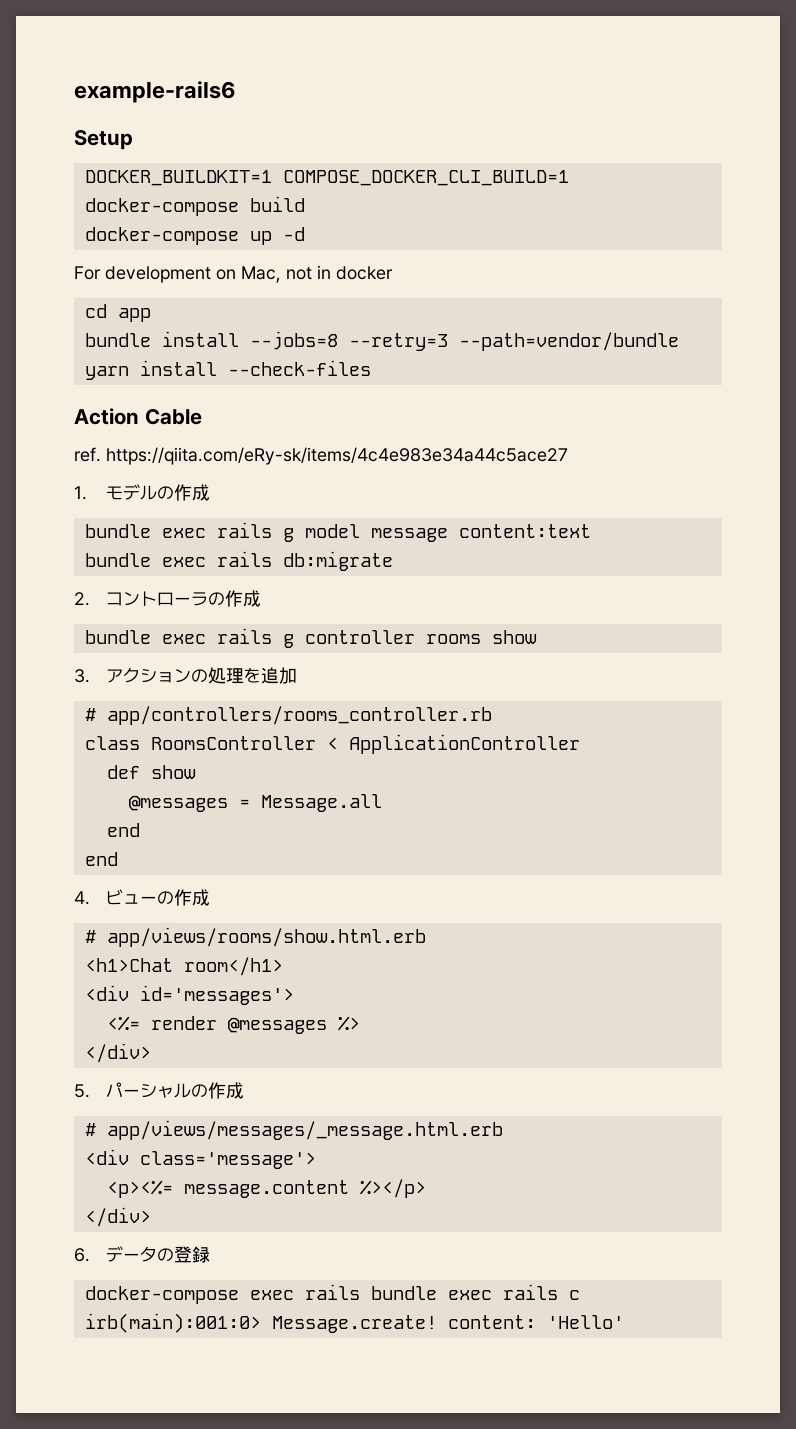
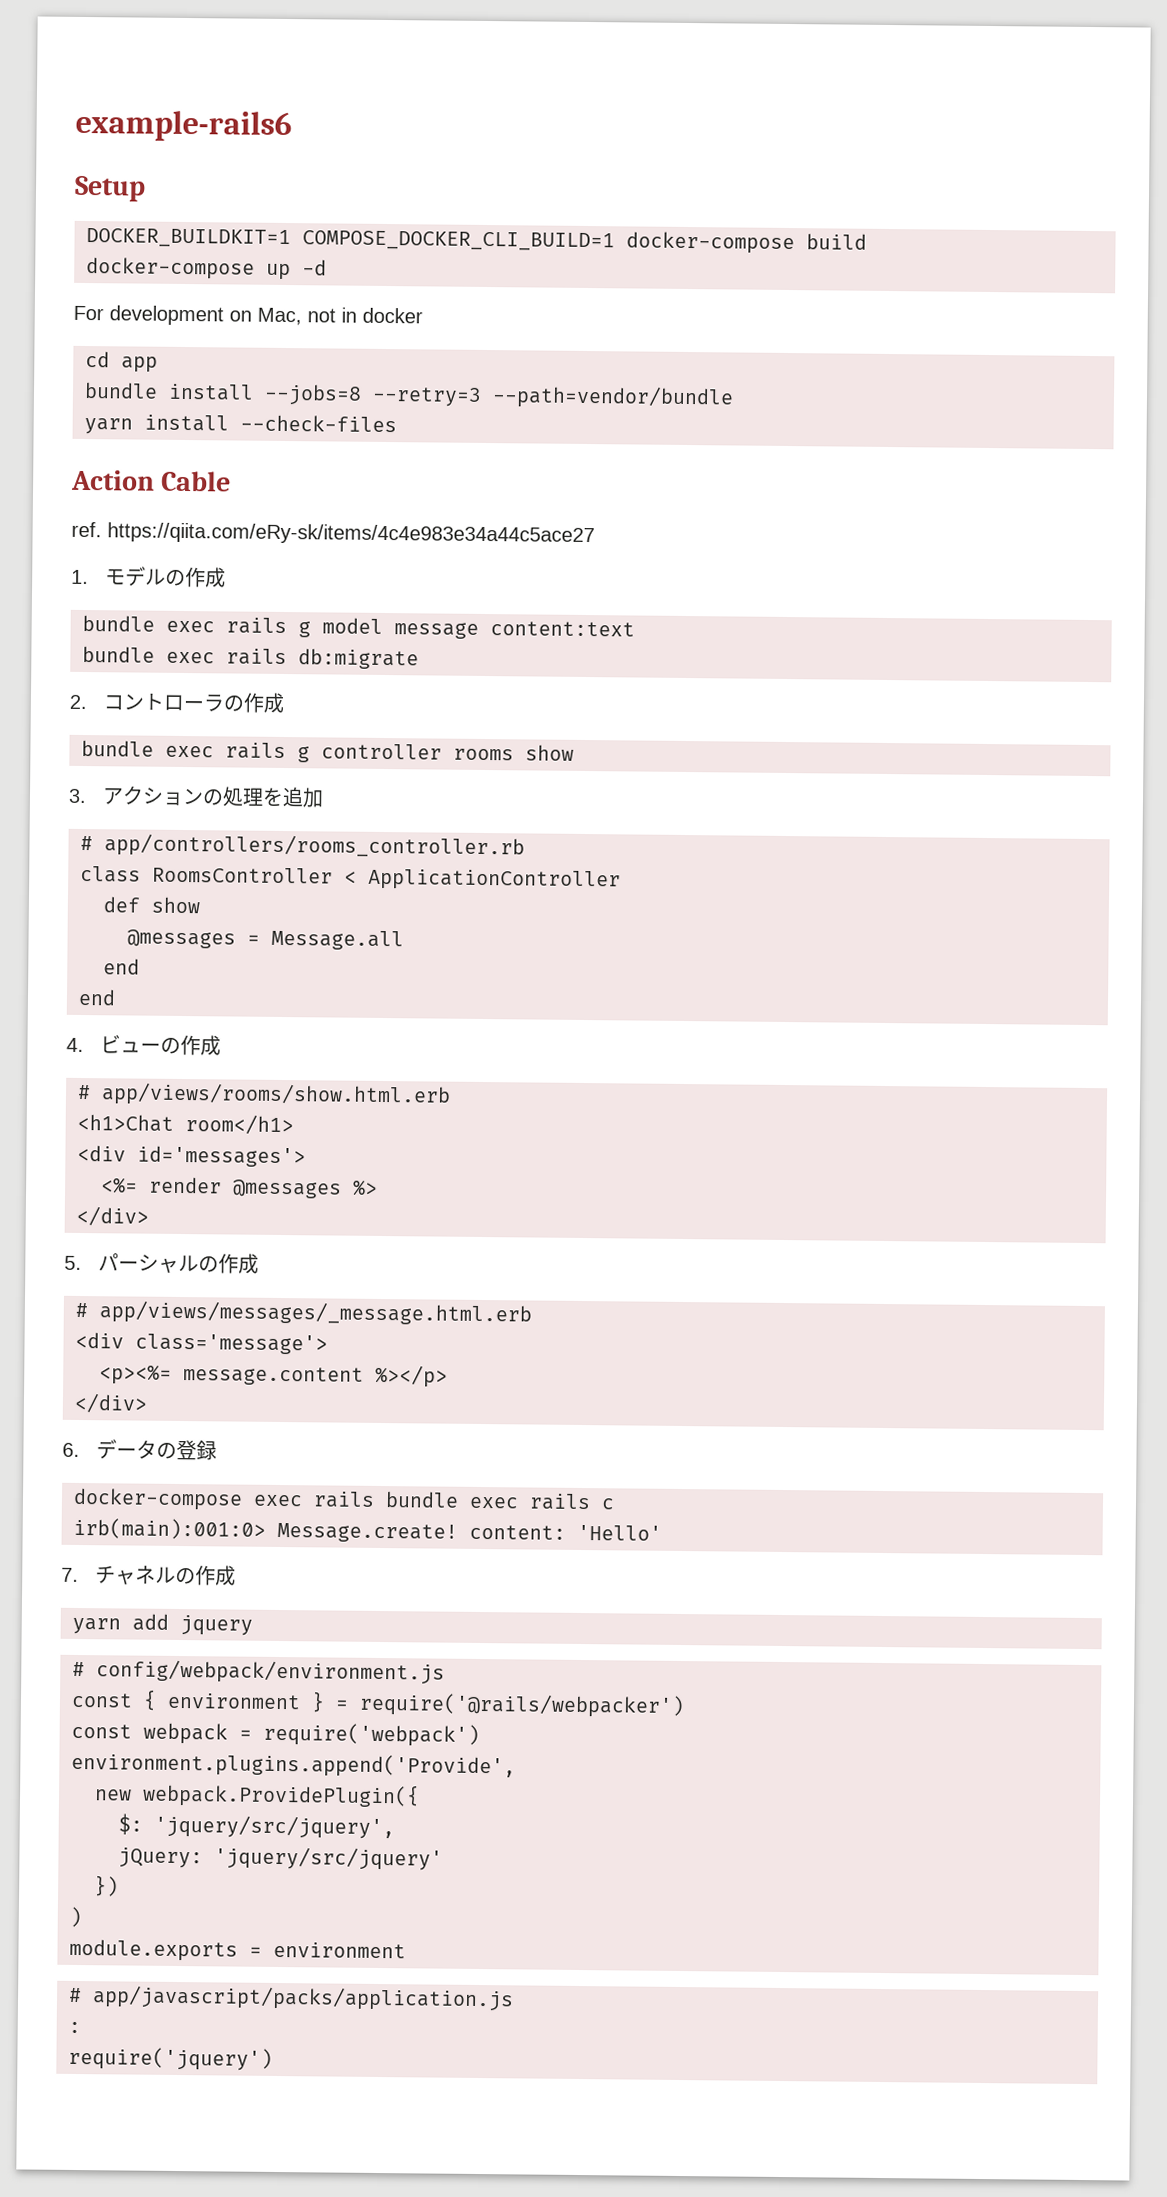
+ 7.チャネルの作成
+ yarn add jquery
+ # config/webpack/environment.js
+ const { environment } = require('@rails/webpacker')
+ const webpack = require('webpack')
+ environment.plugins.append('Provide',
+ new webpack.ProvidePlugin({
+ $: 'jquery/src/jquery',
+ jQuery: 'jquery/src/jquery'
+ })
+ )
+ module.exports = environment
+ # app/javascript/packs/application.js
+ :
+ require('jquery')

